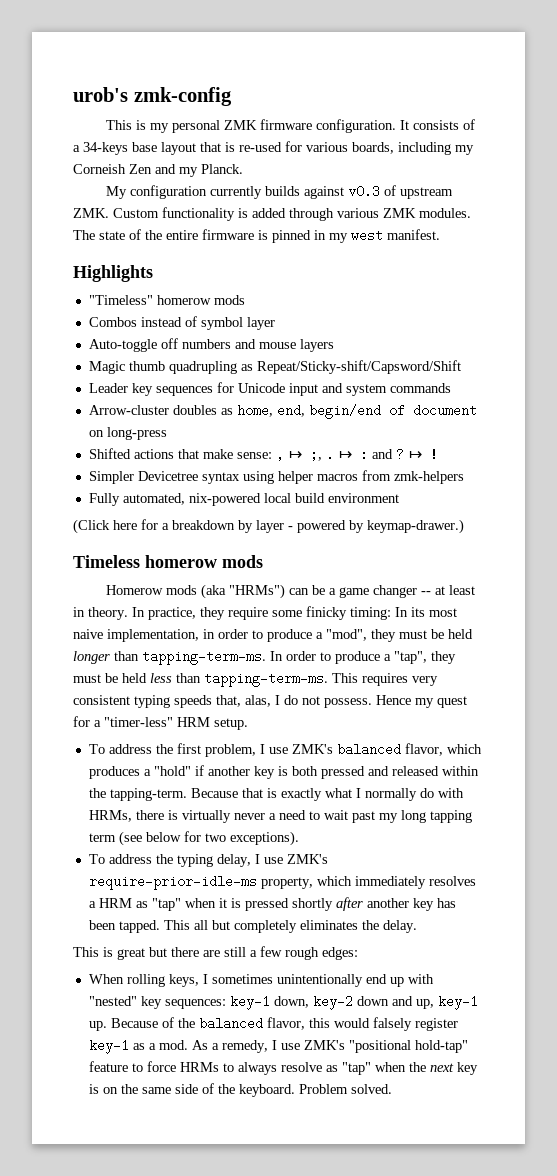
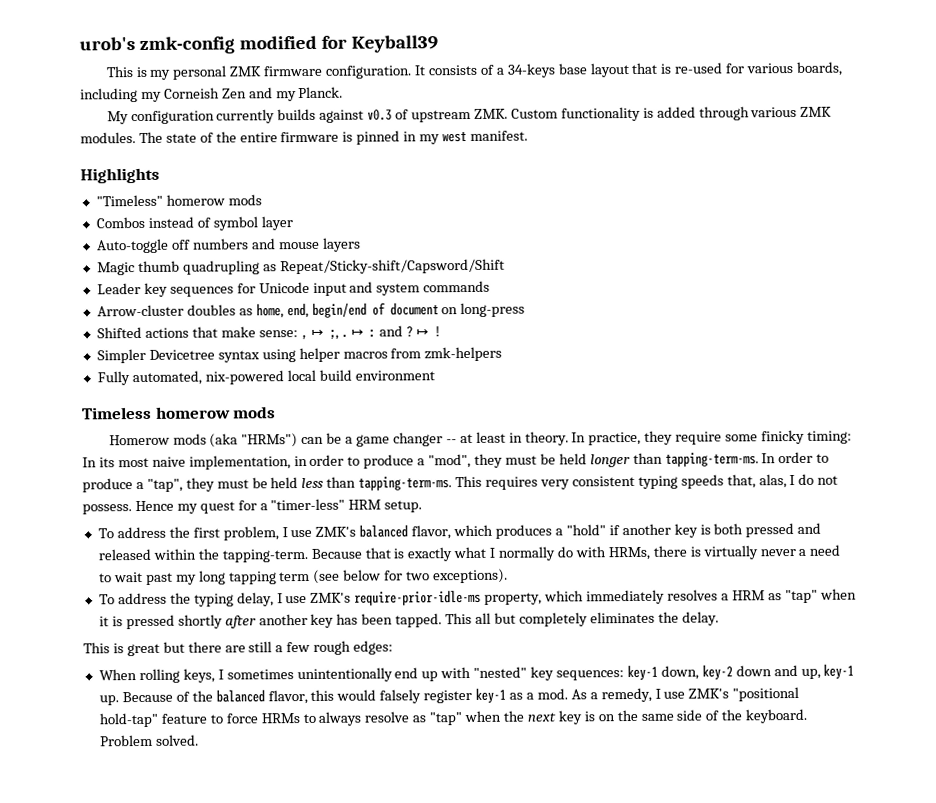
- urob's zmk-config
+ urob's zmk-config modified for Keyball39
- (Click here for a breakdown by layer - powered by keymap-drawer.)

